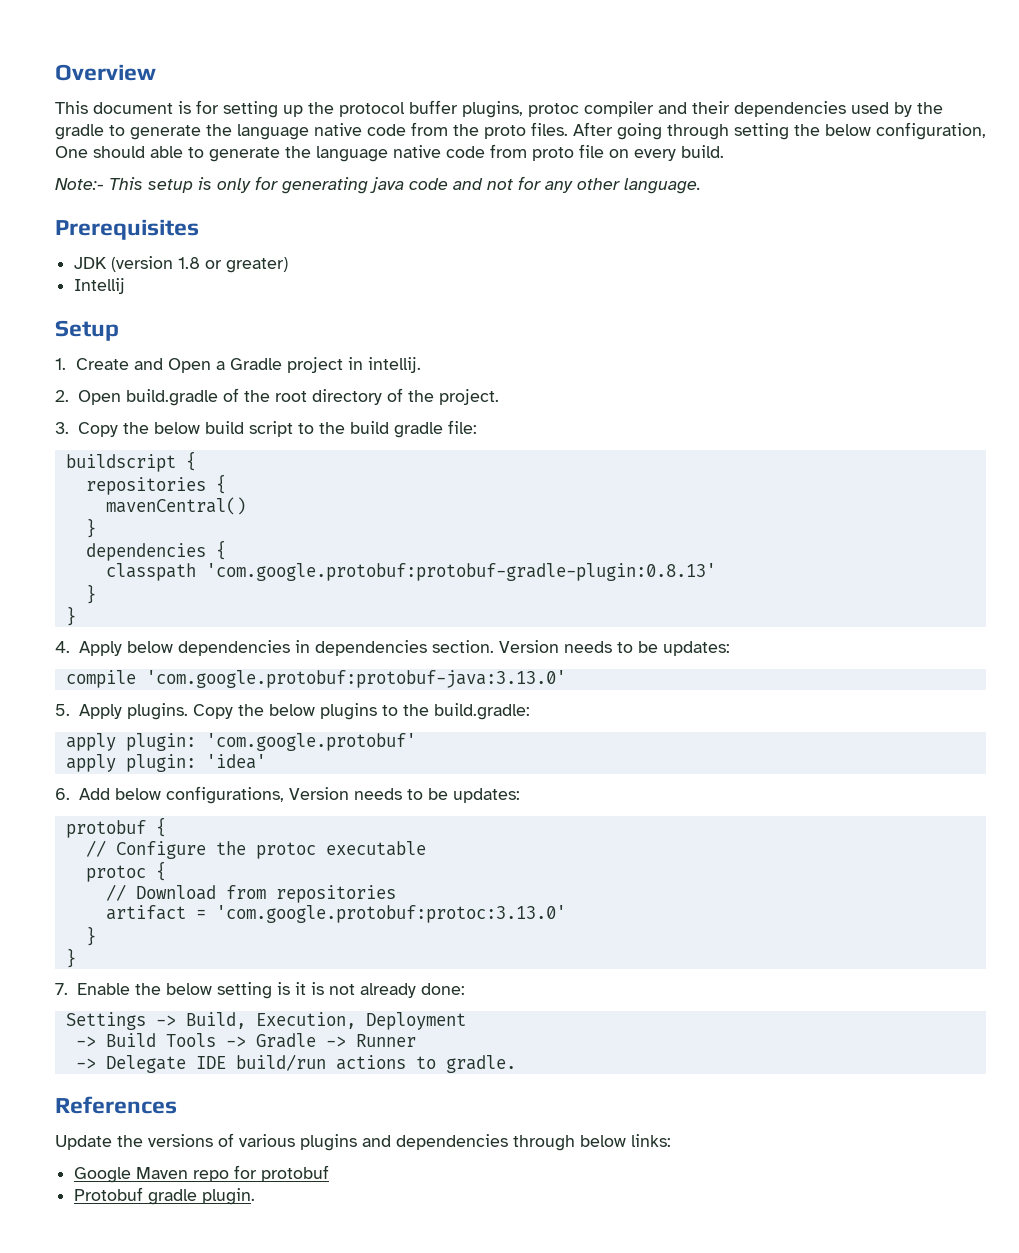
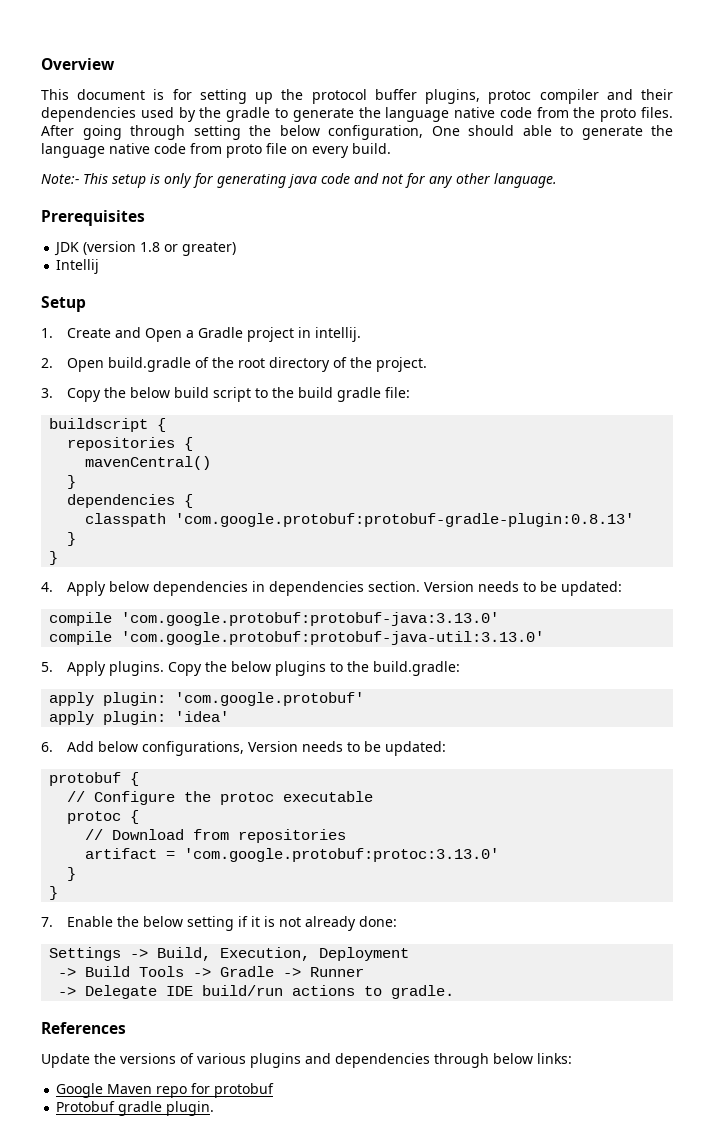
- 4. Apply below dependencies in dependencies section. Version needs to be updates:
+ 4. Apply below dependencies in dependencies section. Version needs to be updated:
+ compile 'com.google.protobuf:protobuf-java-util:3.13.0'
- 6. Add below configurations, Version needs to be updates:
+ 6. Add below configurations, Version needs to be updated:
- 7. Enable the below setting is it is not already done:
+ 7. Enable the below setting if it is not already done:

